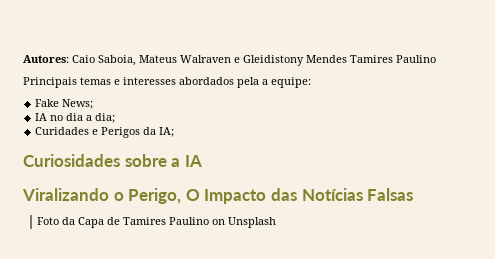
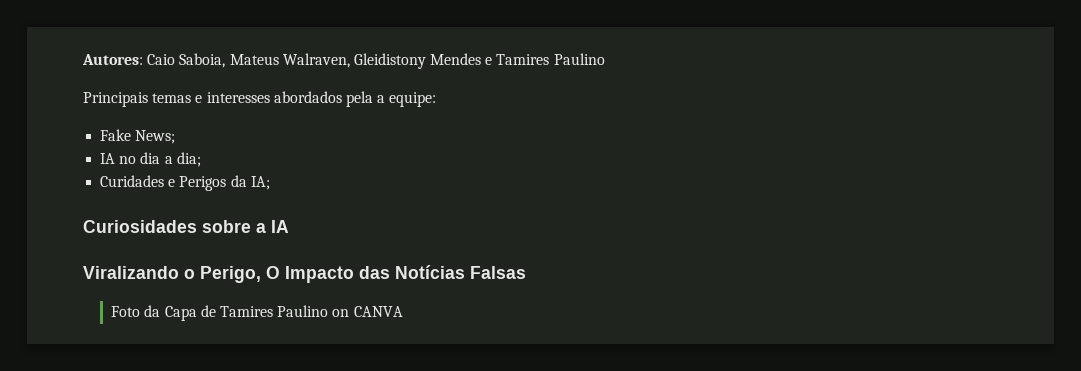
- Autores: Caio Saboia, Mateus Walraven e Gleidistony Mendes Tamires Paulino
+ Autores: Caio Saboia, Mateus Walraven, Gleidistony Mendes e Tamires Paulino
- Foto da Capa de Tamires Paulino on Unsplash
+ Foto da Capa de Tamires Paulino on CANVA

